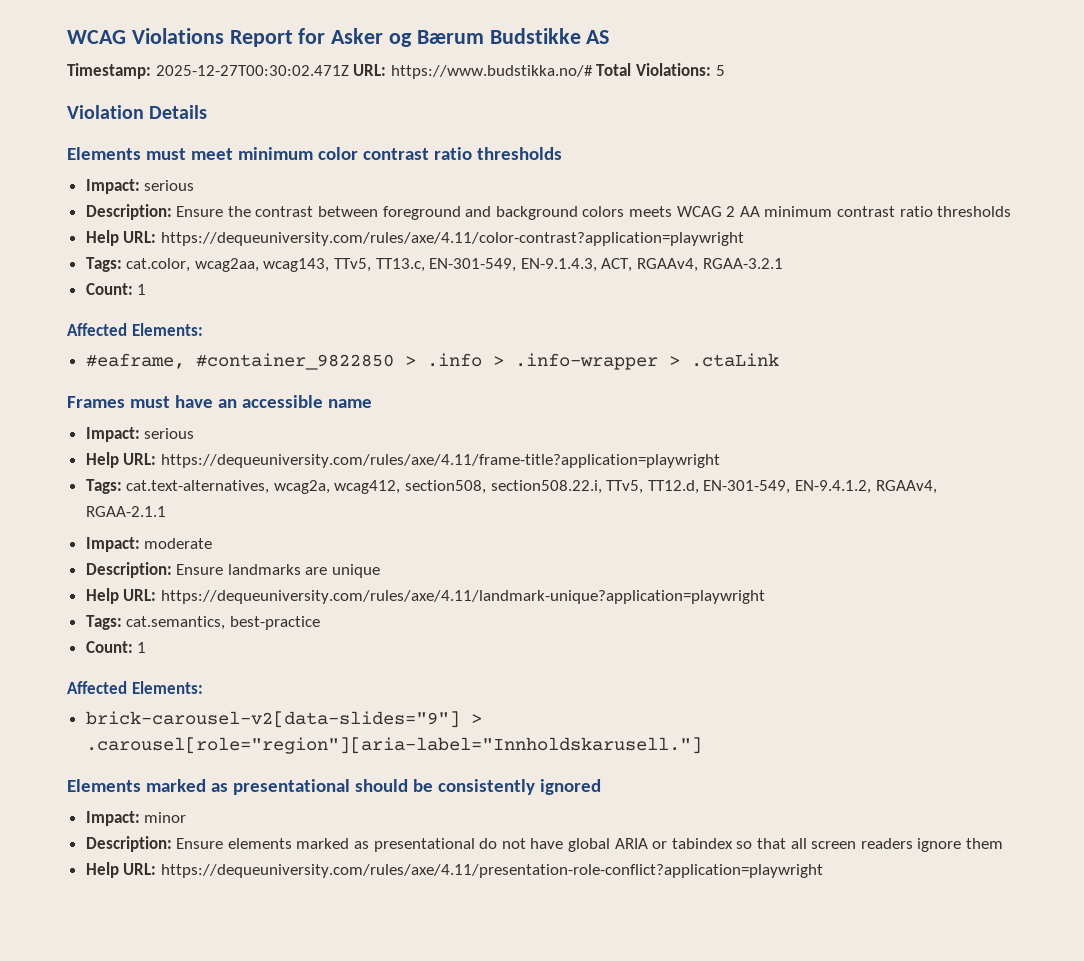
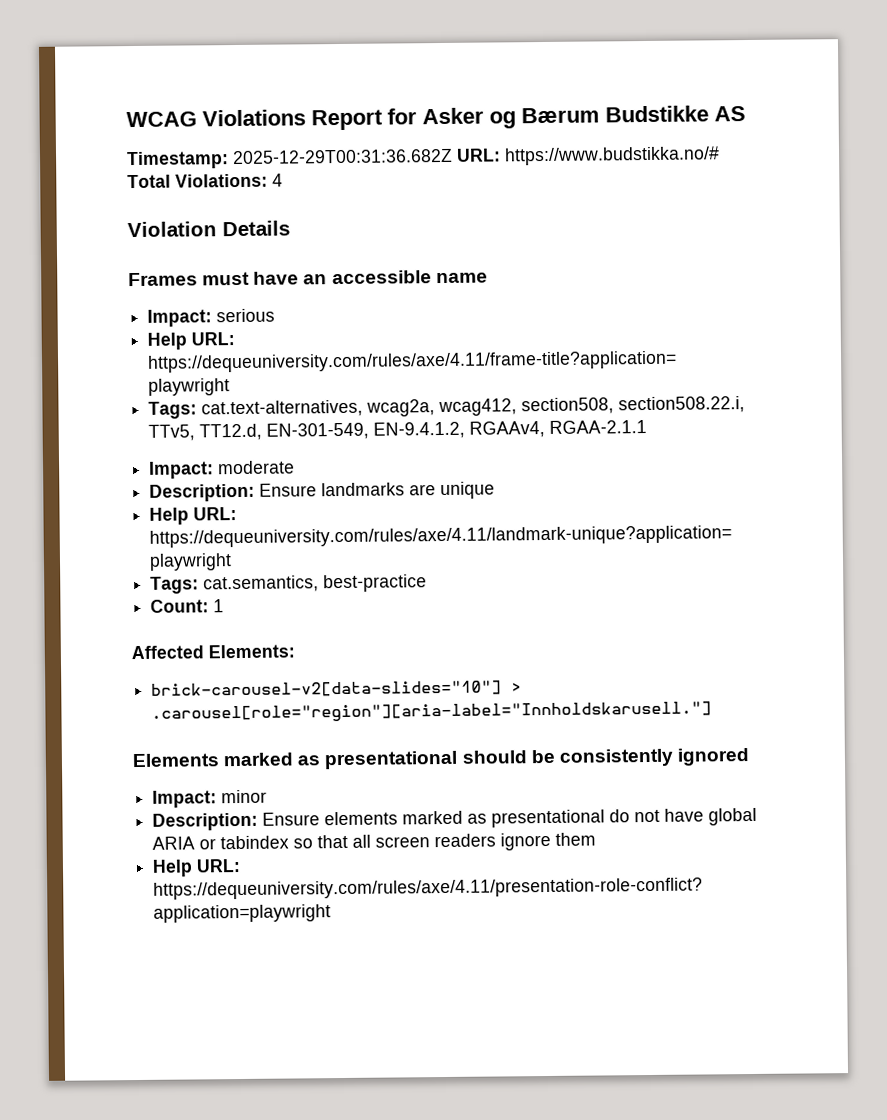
- Timestamp: 2025-12-27T00:30:02.471Z URL: https://www.budstikka.no/# Total Violations: 5
+ Timestamp: 2025-12-29T00:31:36.682Z URL: https://www.budstikka.no/# Total Violations: 4
- Elements must meet minimum color contrast ratio thresholds
- Impact: serious
- Description: Ensure the contrast between foreground and background colors meets WCAG 2 AA minimum contrast ratio thresholds
- Help URL: https://dequeuniversity.com/rules/axe/4.11/color-contrast?application=playwright
- Tags: cat.color, wcag2aa, wcag143, TTv5, TT13.c, EN-301-549, EN-9.1.4.3, ACT, RGAAv4, RGAA-3.2.1
- Count: 1
- Affected Elements:
- #eaframe, #container_9822850 > .info > .info-wrapper > .ctaLink
- brick-carousel-v2[data-slides="9"] > .carousel[role="region"][aria-label="Innholdskarusell."]
+ brick-carousel-v2[data-slides="10"] > .carousel[role="region"][aria-label="Innholdskarusell."]

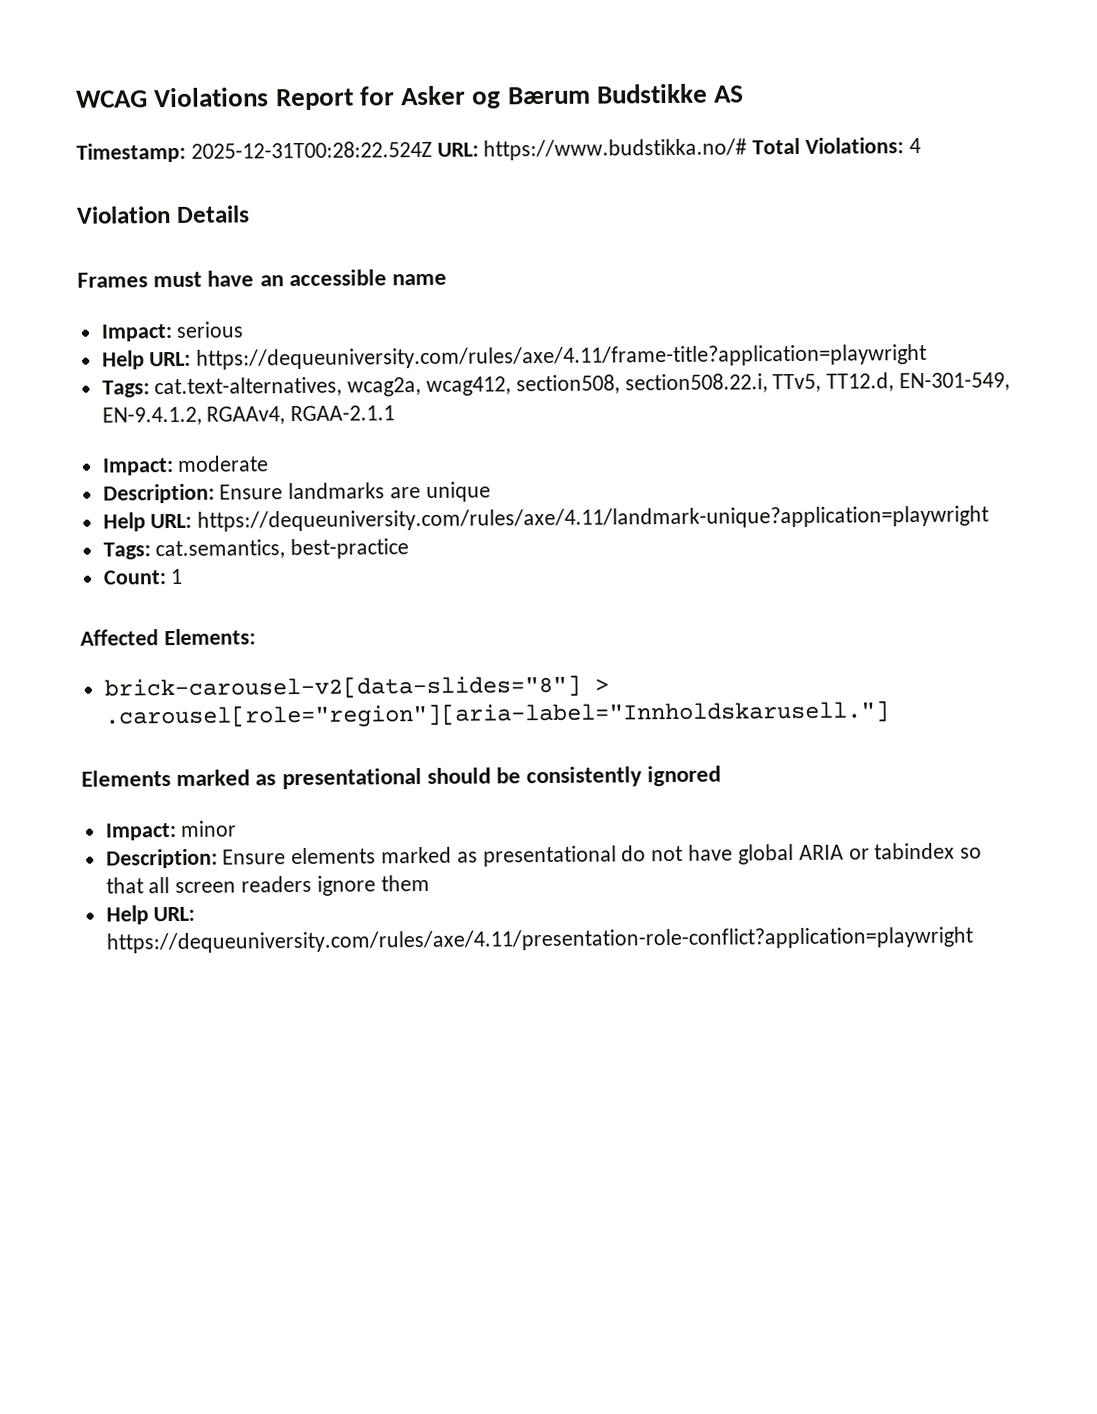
- Timestamp: 2025-12-29T00:31:36.682Z URL: https://www.budstikka.no/# Total Violations: 4
+ Timestamp: 2025-12-31T00:28:22.524Z URL: https://www.budstikka.no/# Total Violations: 4
- brick-carousel-v2[data-slides="10"] > .carousel[role="region"][aria-label="Innholdskarusell."]
+ brick-carousel-v2[data-slides="8"] > .carousel[role="region"][aria-label="Innholdskarusell."]

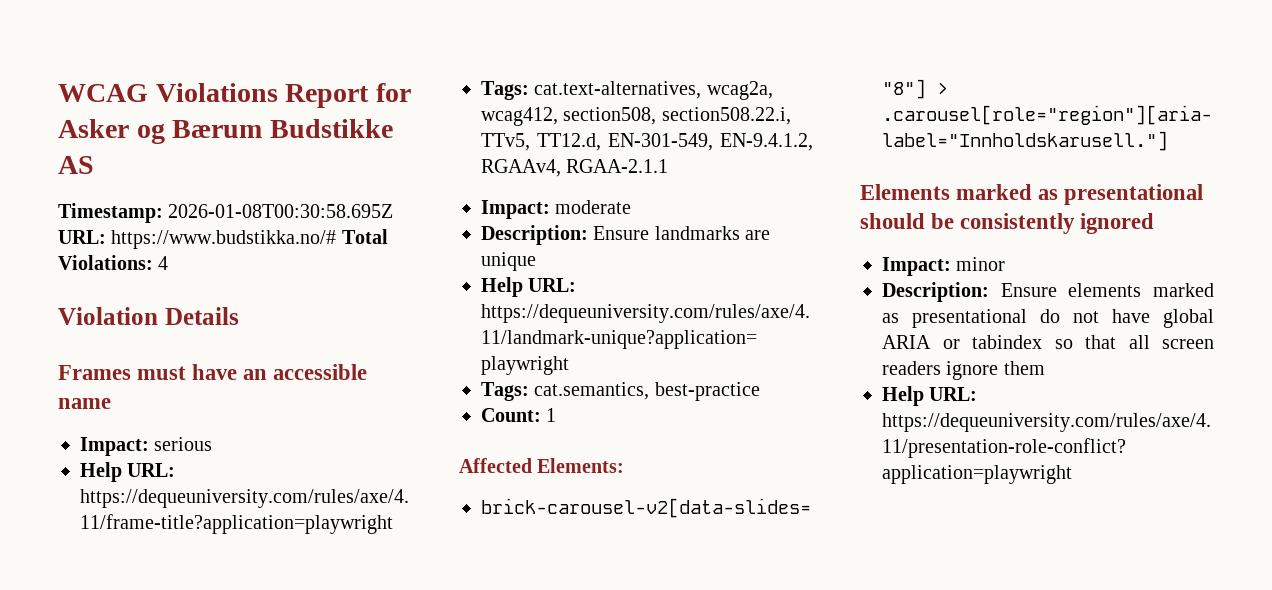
- Timestamp: 2025-12-31T00:28:22.524Z URL: https://www.budstikka.no/# Total Violations: 4
+ Timestamp: 2026-01-08T00:30:58.695Z URL: https://www.budstikka.no/# Total Violations: 4

